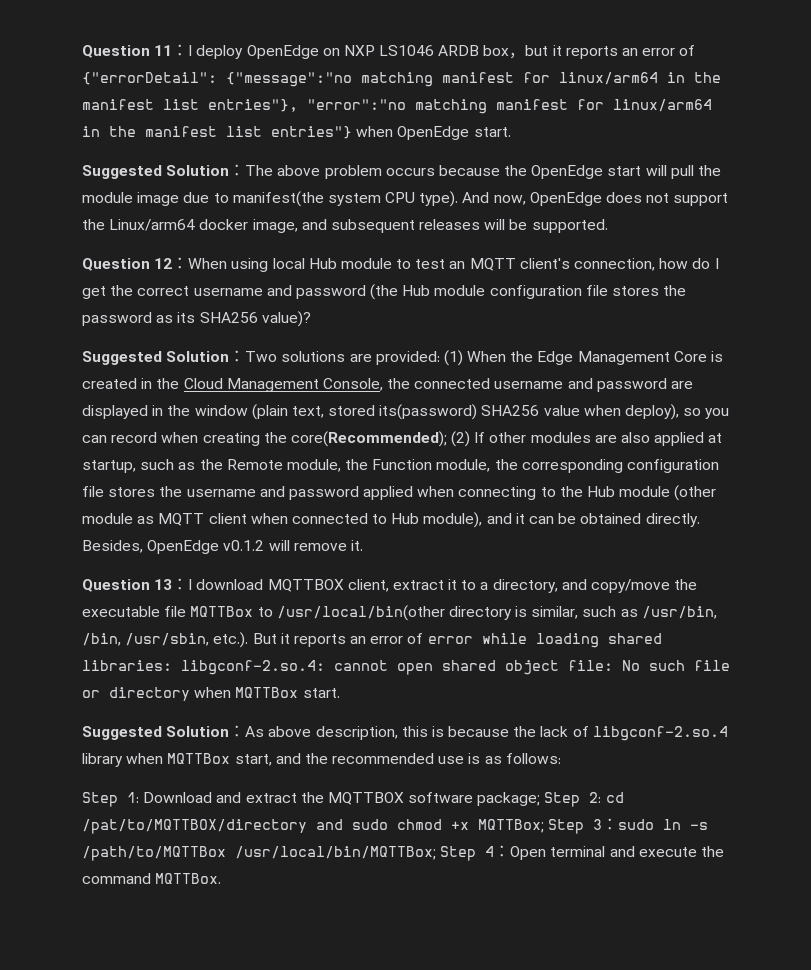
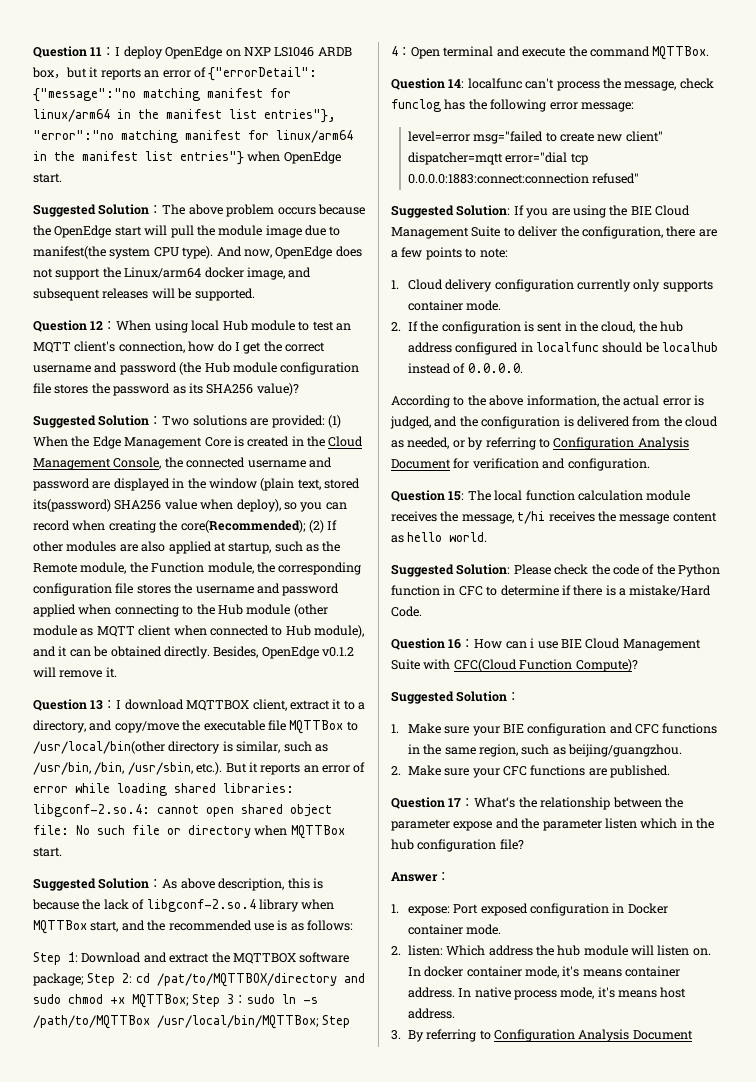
+ Question 14: localfunc can't process the message, check funclog has the following error message:
+ level=error msg="failed to create new client" dispatcher=mqtt error="dial tcp 0.0.0.0:1883:connect:connection refused"
+ Suggested Solution: If you are using the BIE Cloud Management Suite to deliver the configuration, there are a few points to note:
+ 1. Cloud delivery configuration currently only supports container mode.
+ 2. If the configuration is sent in the cloud, the hub address configured in localfunc should be localhub instead of 0.0.0.0.
+ According to the above information, the actual error is judged, and the configuration is delivered from the cloud as needed, or by referring to Configuration Analysis Document for verification and configuration.
+ Question 15: The local function calculation module receives the message, t/hi receives the message content as hello world.
+ Suggested Solution: Please check the code of the Python function in CFC to determine if there is a mistake/Hard Code.
+ Question 16：How can i use BIE Cloud Management Suite with CFC(Cloud Function Compute)?
+ Suggested Solution：
+ 1. Make sure your BIE configuration and CFC functions in the same region, such as beijing/guangzhou.
+ 2. Make sure your CFC functions are published.
+ Question 17：What‘s the relationship between the parameter expose and the parameter listen which in the hub configuration file?
+ Answer：
+ 1. expose: Port exposed configuration in Docker container mode.
+ 2. listen: Which address the hub module will listen on. In docker container mode, it's means container address. In native process mode, it's means host address.
+ 3. By referring to Configuration Analysis Document

